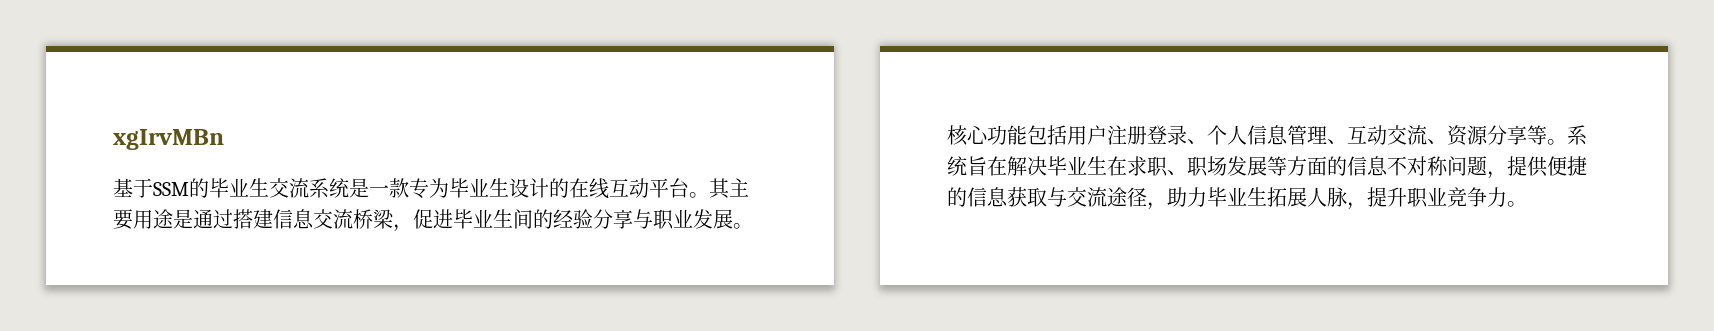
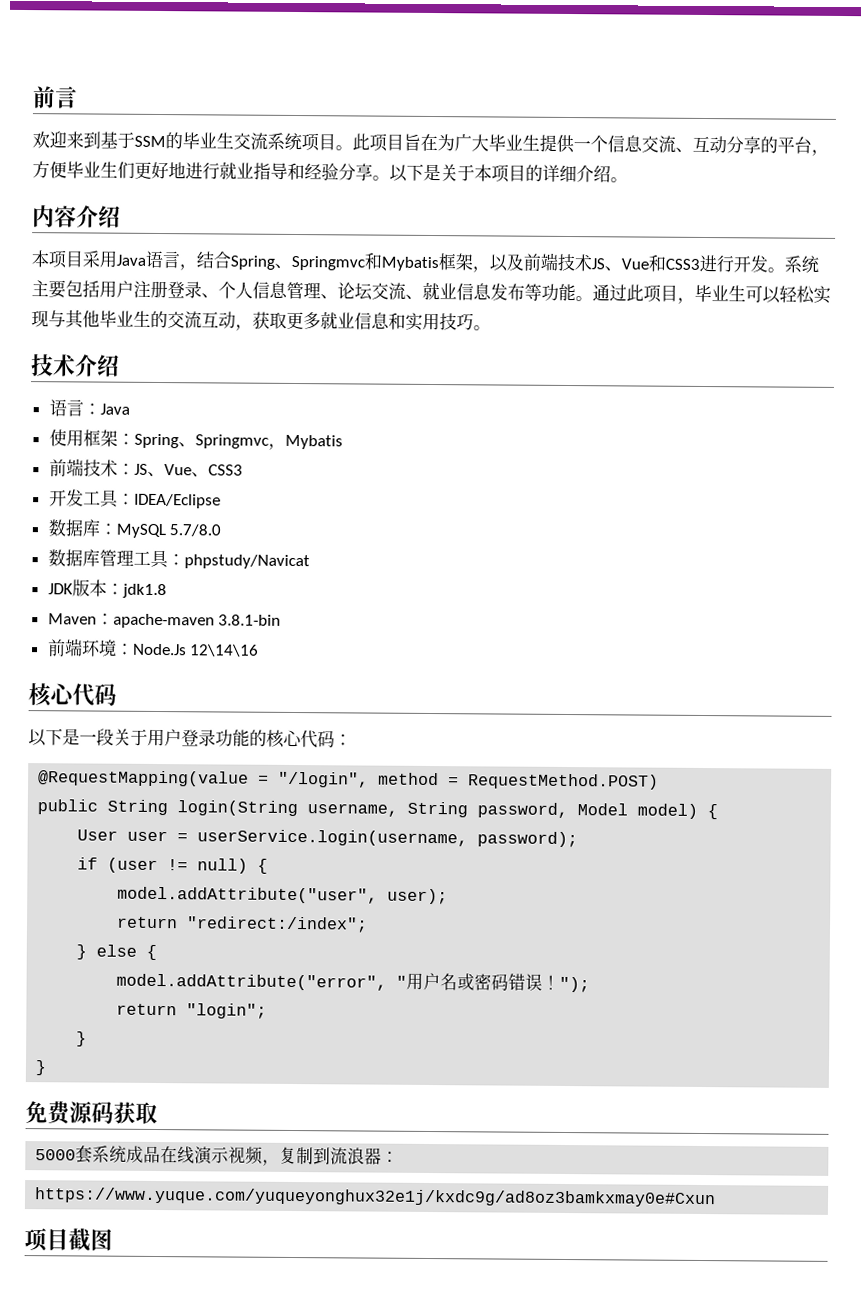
- xgIrvMBn
- 基于SSM的毕业生交流系统是一款专为毕业生设计的在线互动平台。其主要用途是通过搭建信息交流桥梁，促进毕业生间的经验分享与职业发展。核心功能包括用户注册登录、个人信息管理、互动交流、资源分享等。系统旨在解决毕业生在求职、职场发展等方面的信息不对称问题，提供便捷的信息获取与交流途径，助力毕业生拓展人脉，提升职业竞争力。
+ 前言
+ 欢迎来到基于SSM的毕业生交流系统项目。此项目旨在为广大毕业生提供一个信息交流、互动分享的平台，方便毕业生们更好地进行就业指导和经验分享。以下是关于本项目的详细介绍。
+ 内容介绍
+ 本项目采用Java语言，结合Spring、Springmvc和Mybatis框架，以及前端技术JS、Vue和CSS3进行开发。系统主要包括用户注册登录、个人信息管理、论坛交流、就业信息发布等功能。通过此项目，毕业生可以轻松实现与其他毕业生的交流互动，获取更多就业信息和实用技巧。
+ 技术介绍
+ 语言：Java
+ 使用框架：Spring、Springmvc，Mybatis
+ 前端技术：JS、Vue、CSS3
+ 开发工具：IDEA/Eclipse
+ 数据库：MySQL 5.7/8.0
+ 数据库管理工具：phpstudy/Navicat
+ JDK版本：jdk1.8
+ Maven：apache-maven 3.8.1-bin
+ 前端环境：Node.Js 12\14\16
+ 核心代码
+ 以下是一段关于用户登录功能的核心代码：
+ @RequestMapping(value = "/login", method = RequestMethod.POST)
+ public String login(String username, String password, Model model) {
+ User user = userService.login(username, password);
+ if (user != null) {
+ model.addAttribute("user", user);
+ return "redirect:/index";
+ } else {
+ model.addAttribute("error", "用户名或密码错误！");
+ return "login";
+ }
+ }
+ 免费源码获取
+ 5000套系统成品在线演示视频，复制到流浪器：
+ https://www.yuque.com/yuqueyonghux32e1j/kxdc9g/ad8oz3bamkxmay0e#Cxun
+ 项目截图

